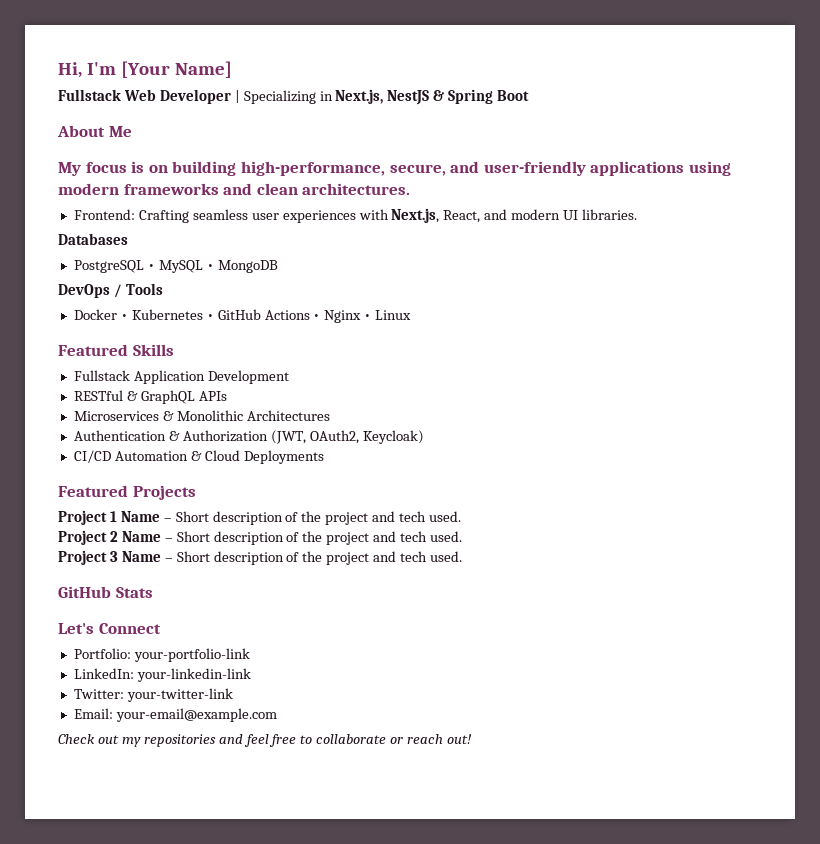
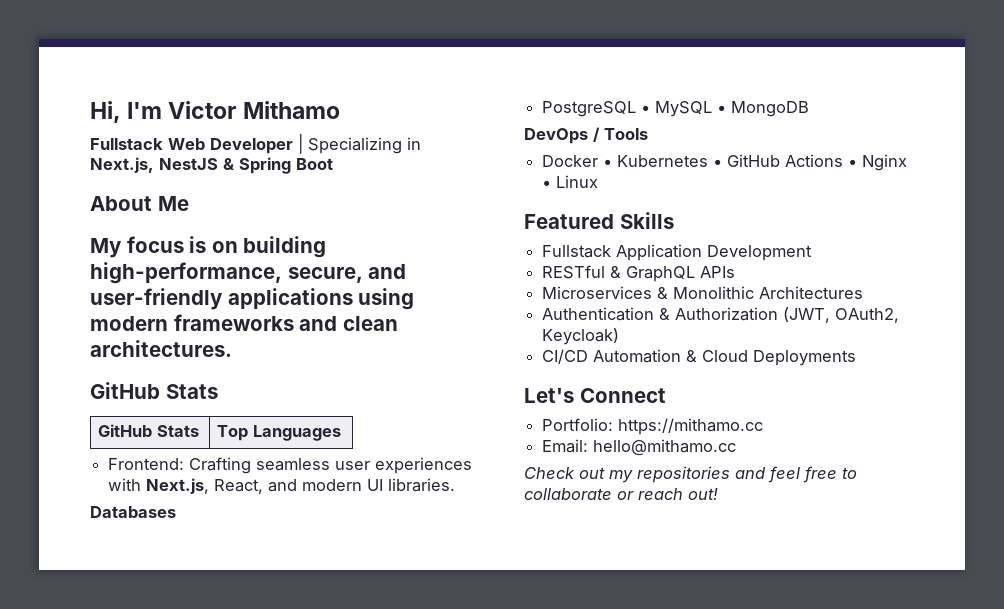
- Hi, I'm [Your Name]
+ Hi, I'm Victor Mithamo
  My focus is on building high-performance, secure, and user-friendly applications using modern frameworks and clean architectures.
+ GitHub Stats
+ GitHub Stats | Top Languages
- Featured Projects
- Project 1 Name – Short description of the project and tech used.
- Project 2 Name – Short description of the project and tech used.
- Project 3 Name – Short description of the project and tech used.
- GitHub Stats
  Let's Connect
- Portfolio: your-portfolio-link
- LinkedIn: your-linkedin-link
- Twitter: your-twitter-link
+ Portfolio: https://mithamo.cc
- Email: your-email@example.com
+ Email: hello@mithamo.cc

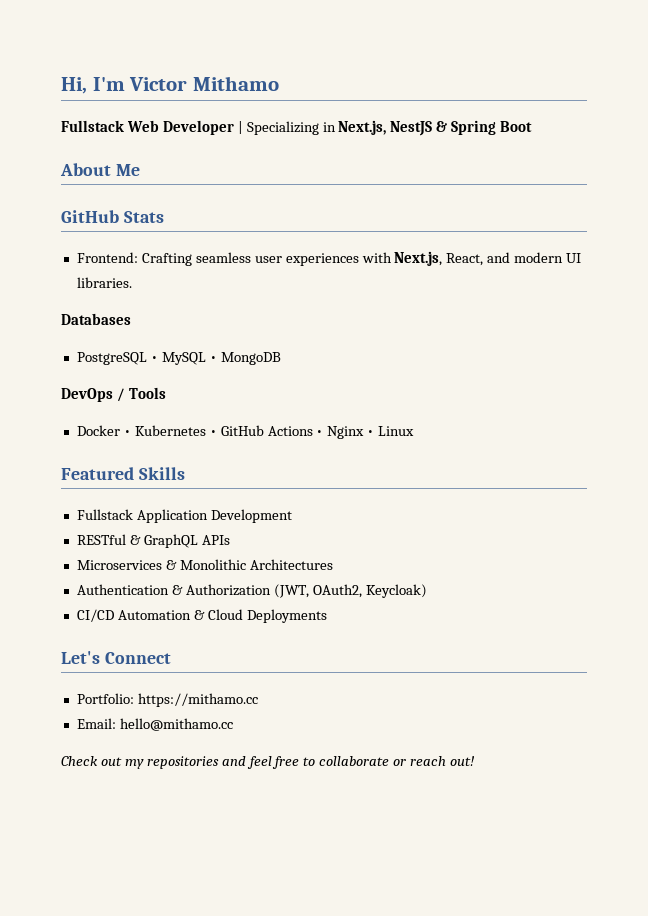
- My focus is on building high-performance, secure, and user-friendly applications using modern frameworks and clean architectures.
  GitHub Stats
- GitHub Stats | Top Languages

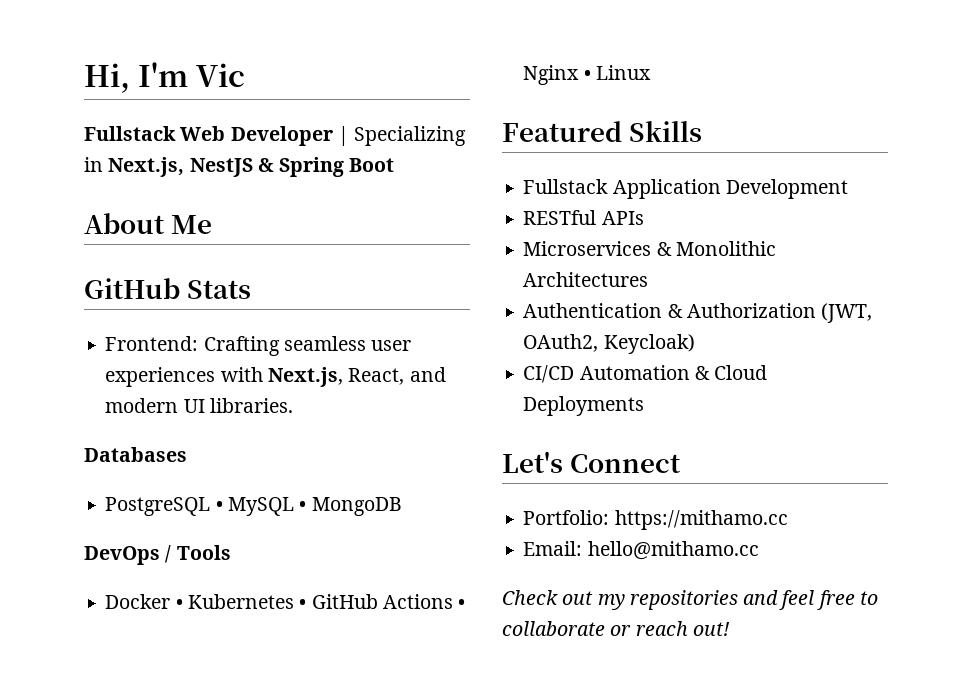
- Hi, I'm Victor Mithamo
+ Hi, I'm Vic
- RESTful & GraphQL APIs
+ RESTful APIs

